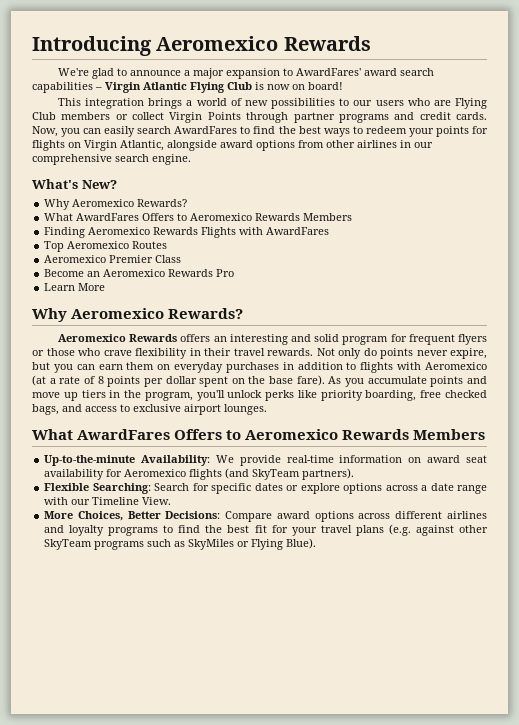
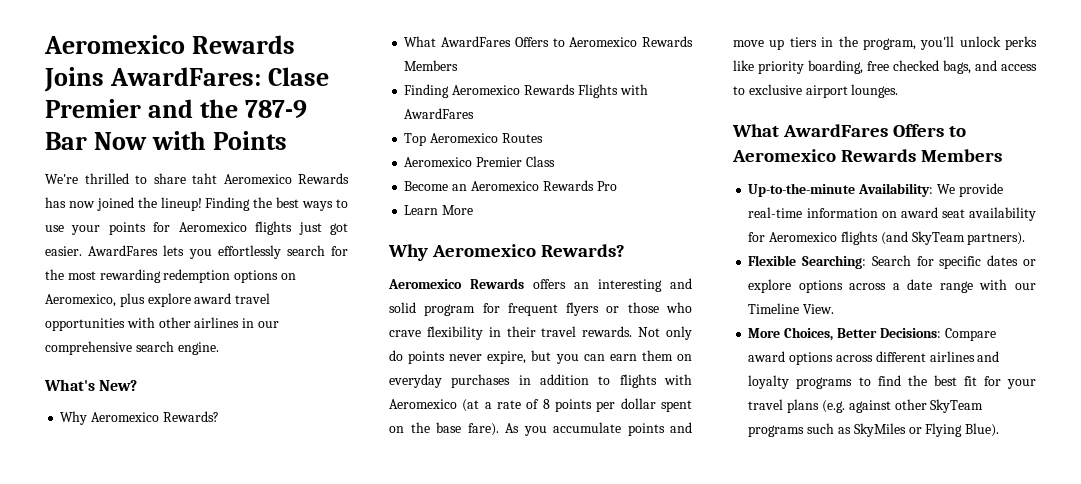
- Introducing Aeromexico Rewards
- We're glad to announce a major expansion to AwardFares' award search capabilities – Virgin Atlantic Flying Club is now on board!
- This integration brings a world of new possibilities to our users who are Flying Club members or collect Virgin Points through partner programs and credit cards. Now, you can easily search AwardFares to find the best ways to redeem your points for flights on Virgin Atlantic, alongside award options from other airlines in our comprehensive search engine.
+ Aeromexico Rewards Joins AwardFares: Clase Premier and the 787-9 Bar Now with Points
+ We're thrilled to share taht Aeromexico Rewards has now joined the lineup! Finding the best ways to use your points for Aeromexico flights just got easier. AwardFares lets you effortlessly search for the most rewarding redemption options on Aeromexico, plus explore award travel opportunities with other airlines in our comprehensive search engine.

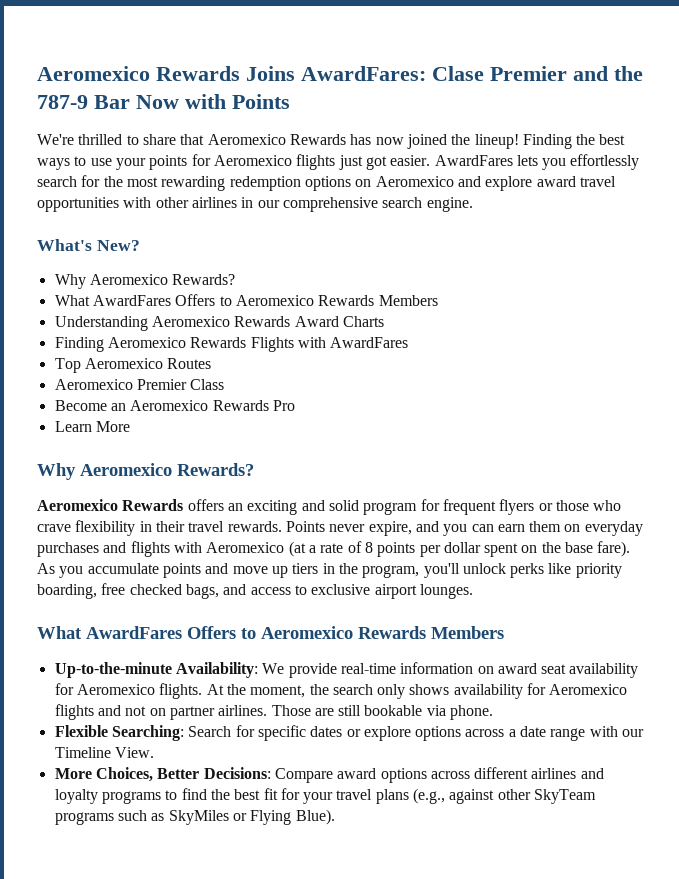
- We're thrilled to share taht Aeromexico Rewards has now joined the lineup!
+ We're thrilled to share that Aeromexico Rewards has now joined the lineup!
- AwardFares lets you effortlessly search for the most rewarding redemption options on Aeromexico, plus explore award travel opportunities with other airlines in our comprehensive search engine.
+ AwardFares lets you effortlessly search for the most rewarding redemption options on Aeromexico and explore award travel opportunities with other airlines in our comprehensive search engine.
+ Understanding Aeromexico Rewards Award Charts
- Aeromexico Rewards offers an interesting and solid program for frequent flyers or those who crave flexibility in their travel rewards.
+ Aeromexico Rewards offers an exciting and solid program for frequent flyers or those who crave flexibility in their travel rewards.
- Not only do points never expire, but you can earn them on everyday purchases in addition to flights with Aeromexico (at a rate of 8 points per dollar spent on the base fare).
+ Points never expire, and you can earn them on everyday purchases and flights with Aeromexico (at a rate of 8 points per dollar spent on the base fare).
- Up-to-the-minute Availability: We provide real-time information on award seat availability for Aeromexico flights (and SkyTeam partners).
+ Up-to-the-minute Availability: We provide real-time information on award seat availability for Aeromexico flights. At the moment, the search only shows availability for Aeromexico flights and not on partner airlines. Those are still bookable via phone.
- More Choices, Better Decisions: Compare award options across different airlines and loyalty programs to find the best fit for your travel plans (e.g. against other SkyTeam programs such as SkyMiles or Flying Blue).
+ More Choices, Better Decisions: Compare award options across different airlines and loyalty programs to find the best fit for your travel plans (e.g., against other SkyTeam programs such as SkyMiles or Flying Blue).

